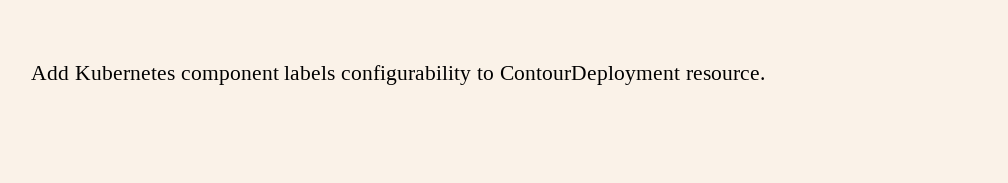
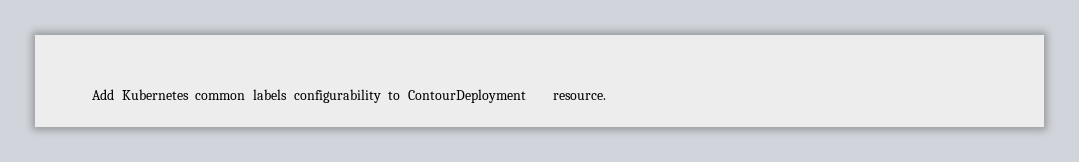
- Add Kubernetes component labels configurability to ContourDeployment resource.
+ Add Kubernetes common labels configurability to ContourDeployment resource.

